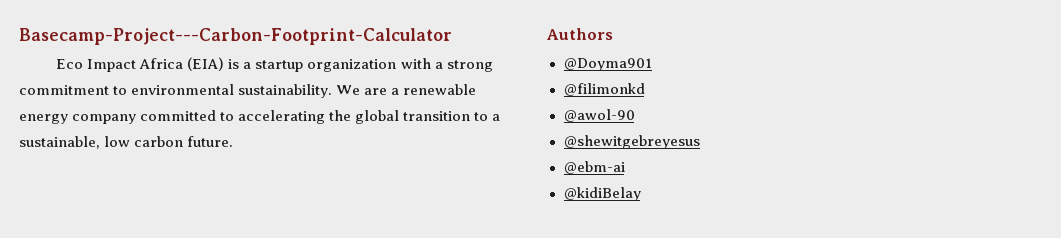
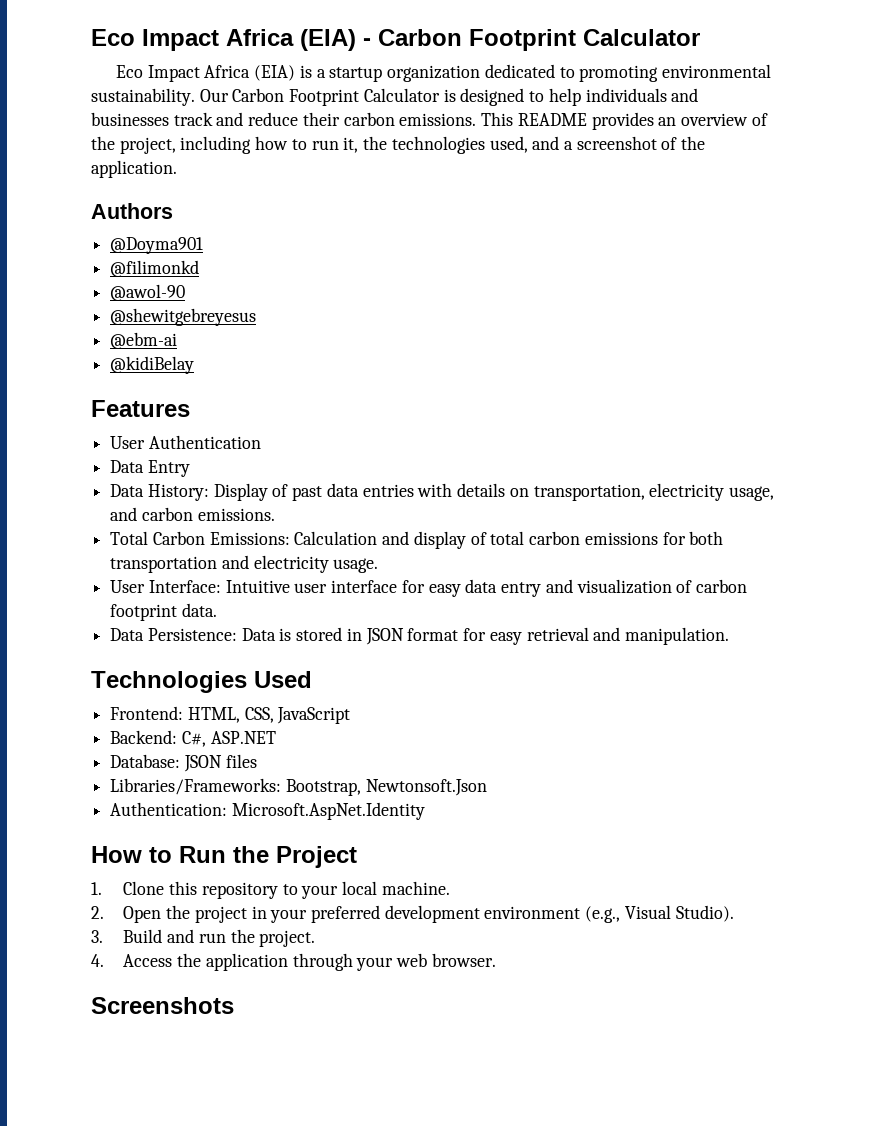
- Basecamp-Project---Carbon-Footprint-Calculator
+ Eco Impact Africa (EIA) - Carbon Footprint Calculator
- Eco Impact Africa (EIA) is a startup organization with a strong commitment to environmental sustainability. We are a renewable energy company committed to accelerating the global transition to a sustainable, low carbon future.
+ Eco Impact Africa (EIA) is a startup organization dedicated to promoting environmental sustainability. Our Carbon Footprint Calculator is designed to help individuals and businesses track and reduce their carbon emissions. This README provides an overview of the project, including how to run it, the technologies used, and a screenshot of the application.
+ Features
+ User Authentication
+ Data Entry
+ Data History: Display of past data entries with details on transportation, electricity usage, and carbon emissions.
+ Total Carbon Emissions: Calculation and display of total carbon emissions for both transportation and electricity usage.
+ User Interface: Intuitive user interface for easy data entry and visualization of carbon footprint data.
+ Data Persistence: Data is stored in JSON format for easy retrieval and manipulation.
+ Technologies Used
+ Frontend: HTML, CSS, JavaScript
+ Backend: C#, ASP.NET
+ Database: JSON files
+ Libraries/Frameworks: Bootstrap, Newtonsoft.Json
+ Authentication: Microsoft.AspNet.Identity
+ How to Run the Project
+ 1. Clone this repository to your local machine.
+ 2. Open the project in your preferred development environment (e.g., Visual Studio).
+ 3. Build and run the project.
+ 4. Access the application through your web browser.
+ Screenshots

